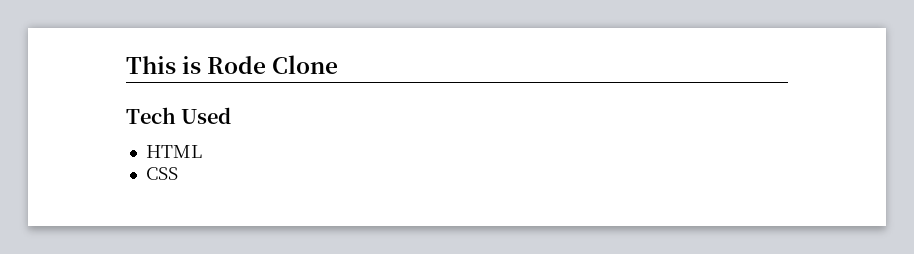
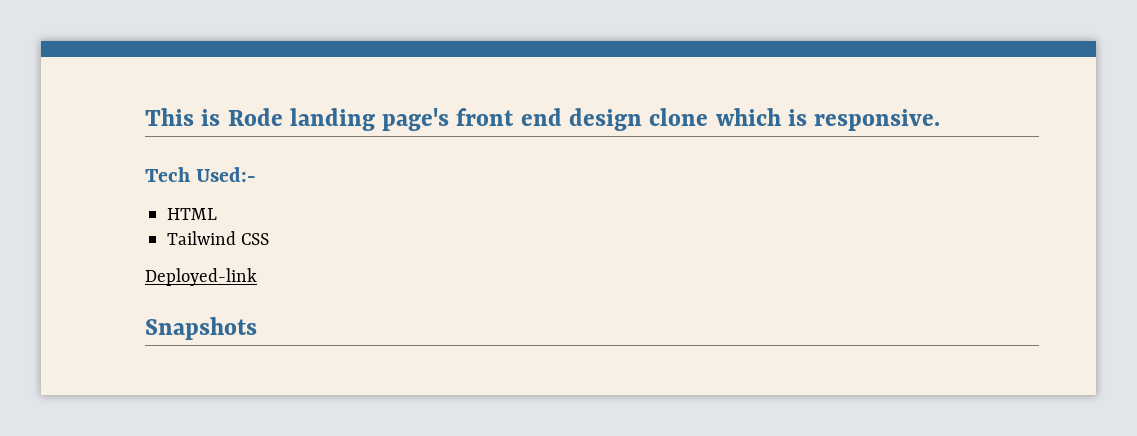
- This is Rode Clone
+ This is Rode landing page's front end design clone which is responsive.
- Tech Used
+ Tech Used:-
- CSS
+ Tailwind CSS
+ Deployed-link
+ Snapshots

